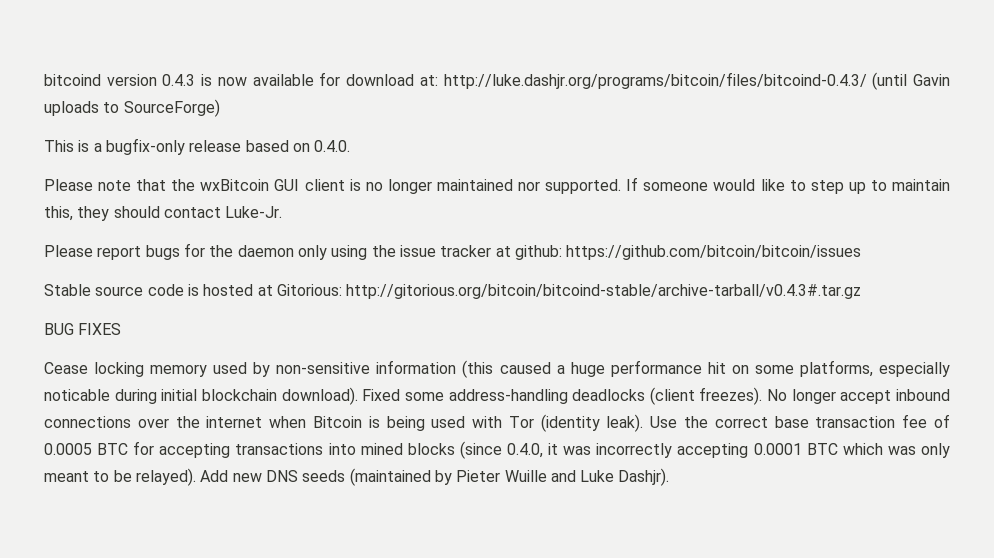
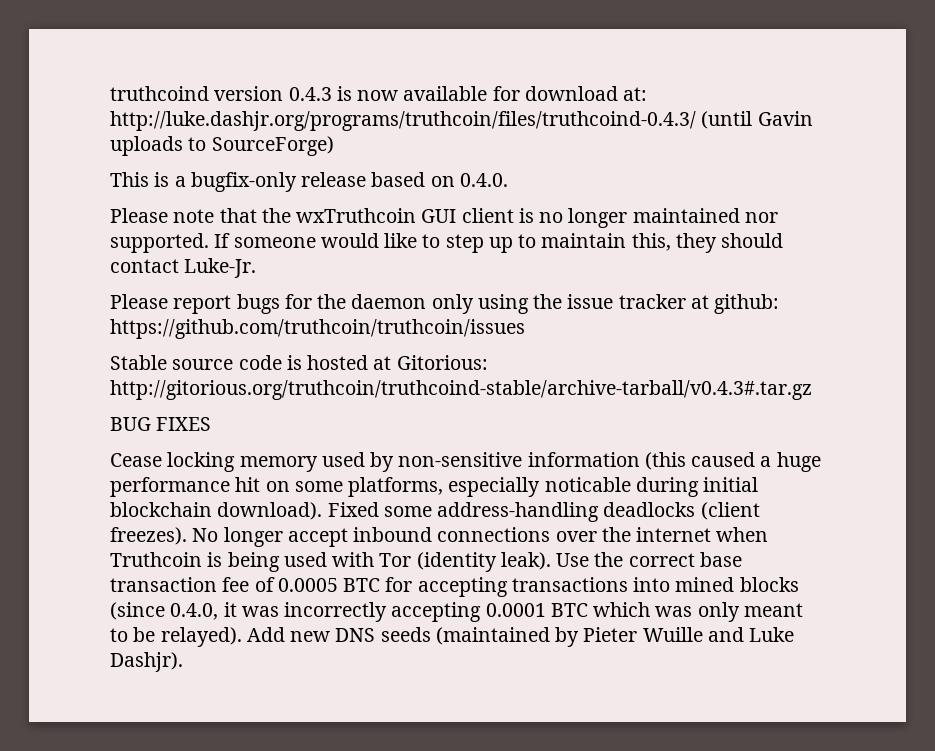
- bitcoind version 0.4.3 is now available for download at: http://luke.dashjr.org/programs/bitcoin/files/bitcoind-0.4.3/ (until Gavin uploads to SourceForge)
+ truthcoind version 0.4.3 is now available for download at: http://luke.dashjr.org/programs/truthcoin/files/truthcoind-0.4.3/ (until Gavin uploads to SourceForge)
- Please note that the wxBitcoin GUI client is no longer maintained nor supported.
+ Please note that the wxTruthcoin GUI client is no longer maintained nor supported.
- Please report bugs for the daemon only using the issue tracker at github: https://github.com/bitcoin/bitcoin/issues
+ Please report bugs for the daemon only using the issue tracker at github: https://github.com/truthcoin/truthcoin/issues
- Stable source code is hosted at Gitorious: http://gitorious.org/bitcoin/bitcoind-stable/archive-tarball/v0.4.3#.tar.gz
+ Stable source code is hosted at Gitorious: http://gitorious.org/truthcoin/truthcoind-stable/archive-tarball/v0.4.3#.tar.gz
- No longer accept inbound connections over the internet when Bitcoin is being used with Tor (identity leak).
+ No longer accept inbound connections over the internet when Truthcoin is being used with Tor (identity leak).

